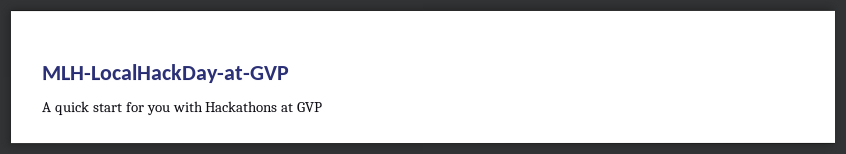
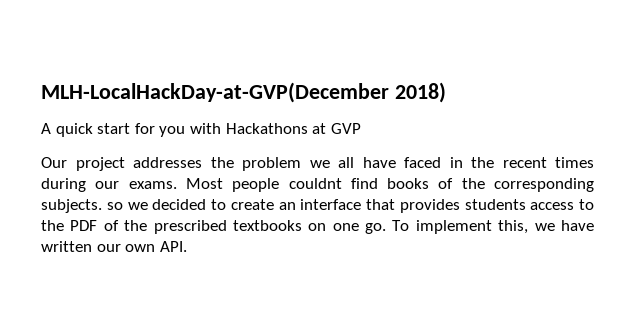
- MLH-LocalHackDay-at-GVP
+ MLH-LocalHackDay-at-GVP(December 2018)
+ Our project addresses the problem we all have faced in the recent times during our exams. Most people couldnt find books of the corresponding subjects. so we decided to create an interface that provides students access to the PDF of the prescribed textbooks on one go. To implement this, we have written our own API.

